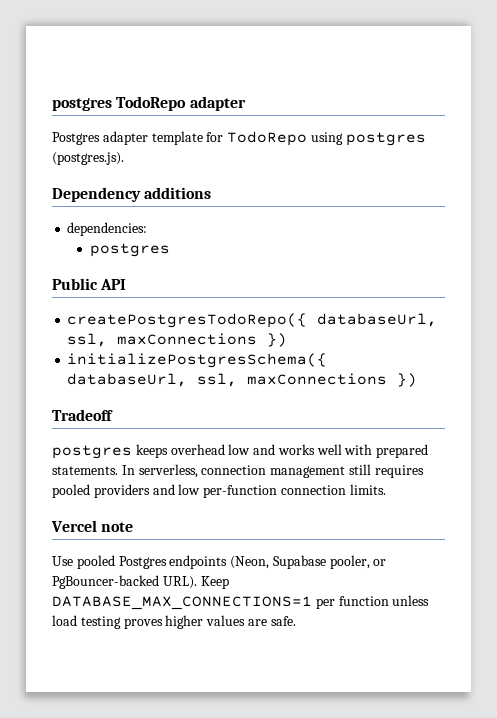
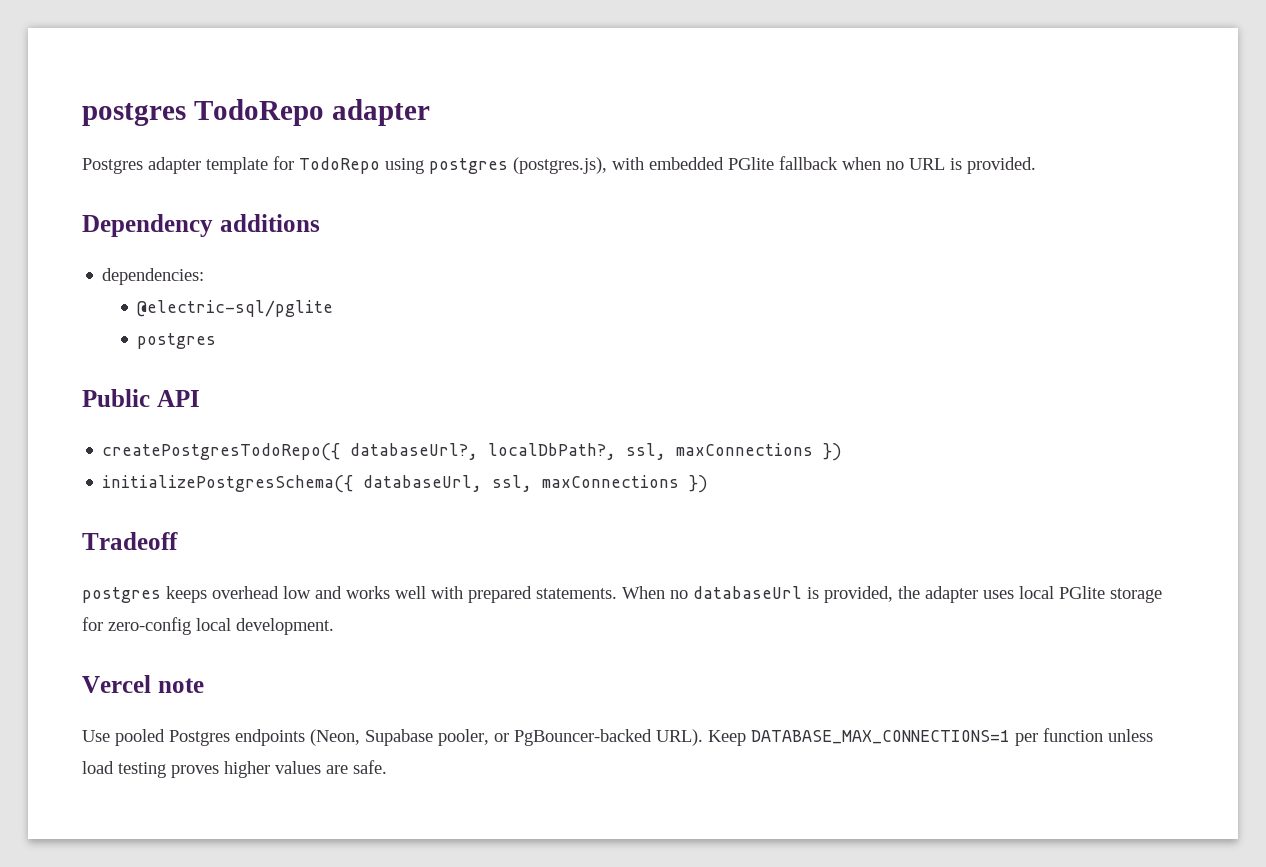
- Postgres adapter template for TodoRepo using postgres (postgres.js).
+ Postgres adapter template for TodoRepo using postgres (postgres.js), with embedded PGlite fallback when no URL is provided.
+ @electric-sql/pglite
- createPostgresTodoRepo({ databaseUrl, ssl, maxConnections })
+ createPostgresTodoRepo({ databaseUrl?, localDbPath?, ssl, maxConnections })
- In serverless, connection management still requires pooled providers and low per-function connection limits.
+ When no databaseUrl is provided, the adapter uses local PGlite storage for zero-config local development.

